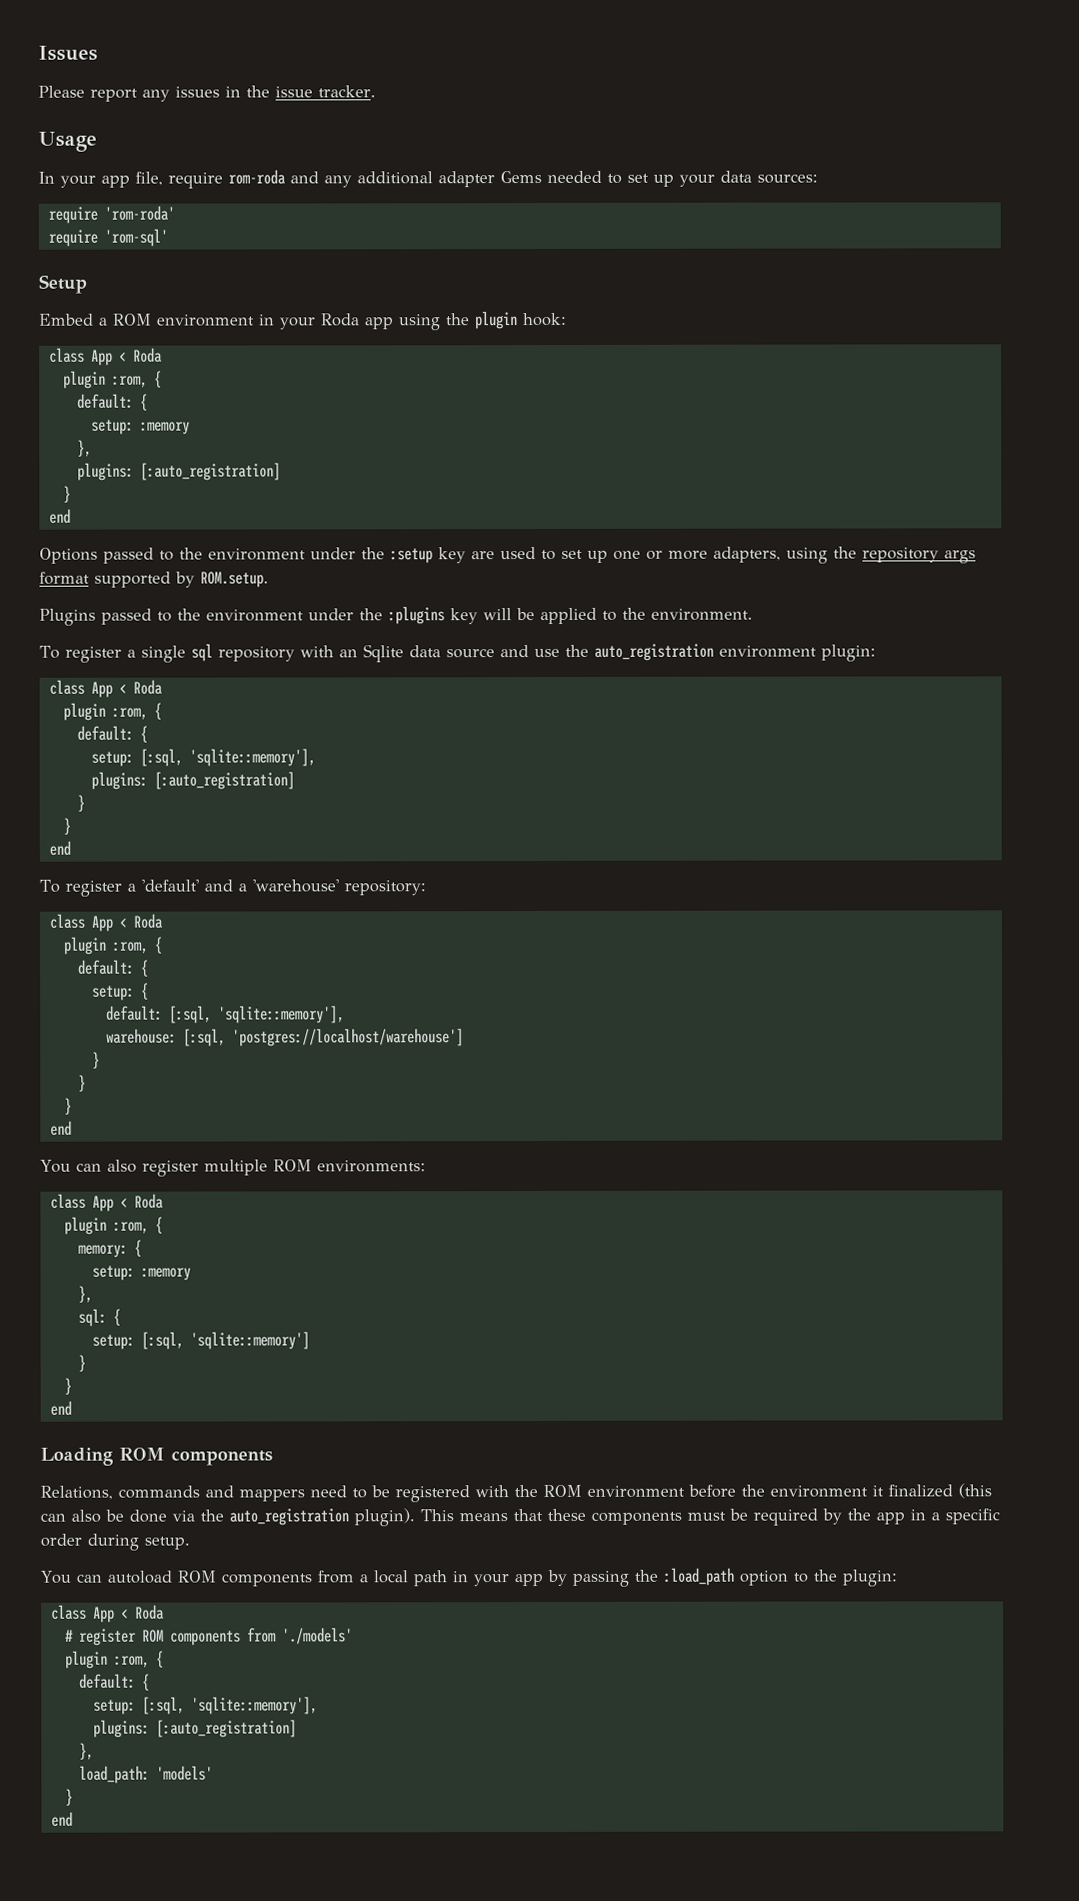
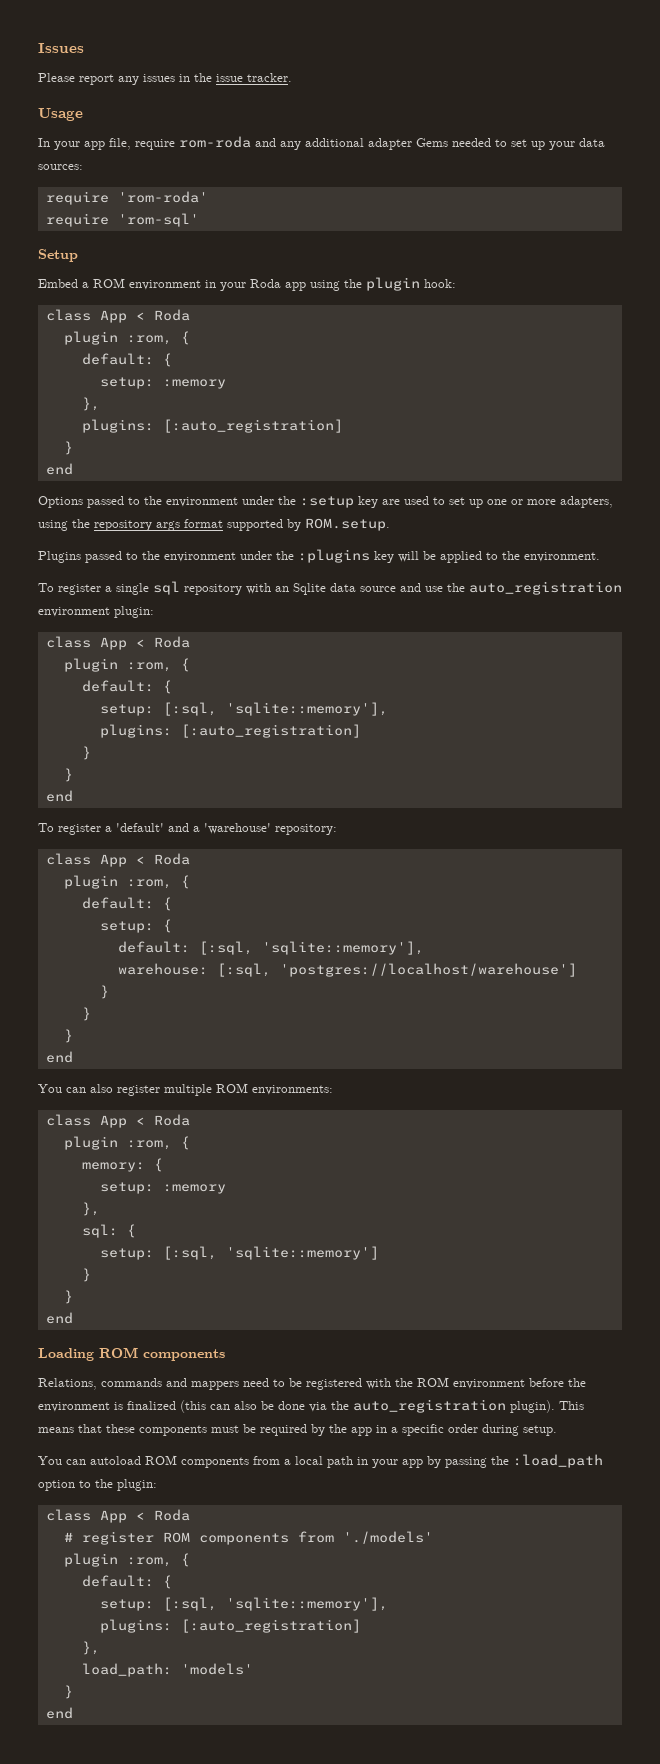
- Relations, commands and mappers need to be registered with the ROM environment before the environment it finalized (this can also be done via the auto_registration plugin).
+ Relations, commands and mappers need to be registered with the ROM environment before the environment is finalized (this can also be done via the auto_registration plugin).

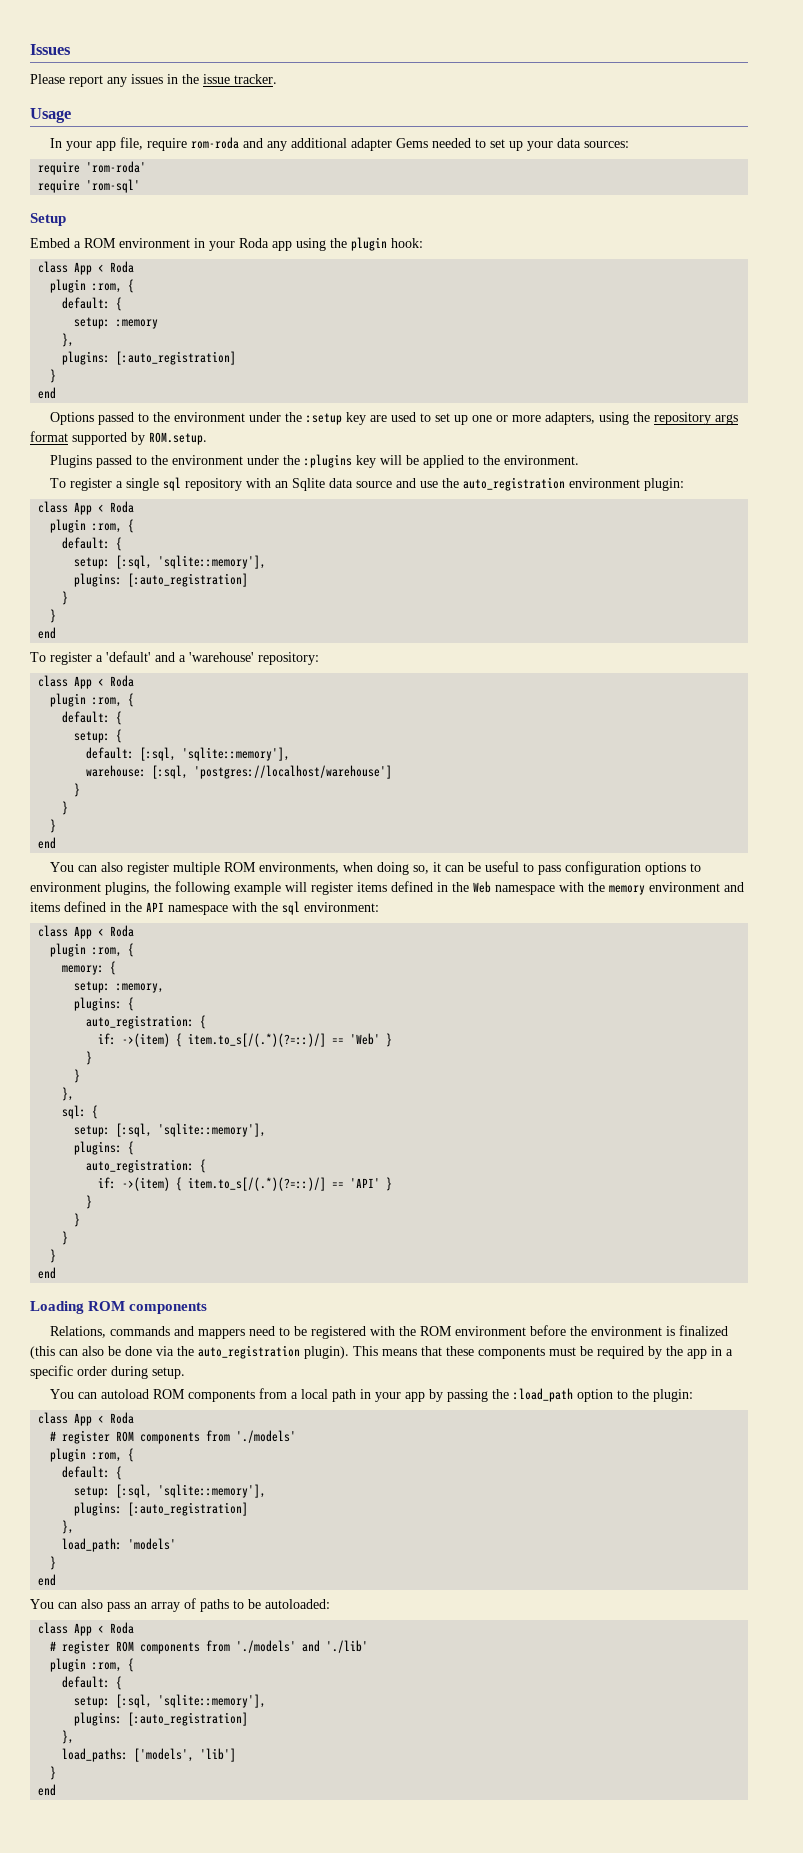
- You can also register multiple ROM environments:
+ You can also register multiple ROM environments, when doing so, it can be useful to pass configuration options to environment plugins, the following example will register items defined in the Web namespace with the memory environment and items defined in the API namespace with the sql environment:
  memory: {
- setup: :memory
+ setup: :memory,
+ plugins: {
+ auto_registration: {
+ if: ->(item) { item.to_s[/(.*)(?=::)/] == 'Web' }
+ }
+ }
  sql: {
- setup: [:sql, 'sqlite::memory']
+ setup: [:sql, 'sqlite::memory'],
+ plugins: {
+ auto_registration: {
+ if: ->(item) { item.to_s[/(.*)(?=::)/] == 'API' }
+ }
+ }
+ You can also pass an array of paths to be autoloaded:
+ class App < Roda
+ # register ROM components from './models' and './lib'
+ plugin :rom, {
+ default: {
+ setup: [:sql, 'sqlite::memory'],
+ plugins: [:auto_registration]
+ },
+ load_paths: ['models', 'lib']
+ }
+ end

